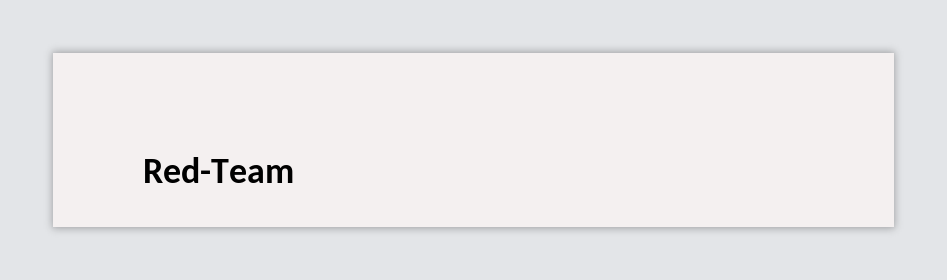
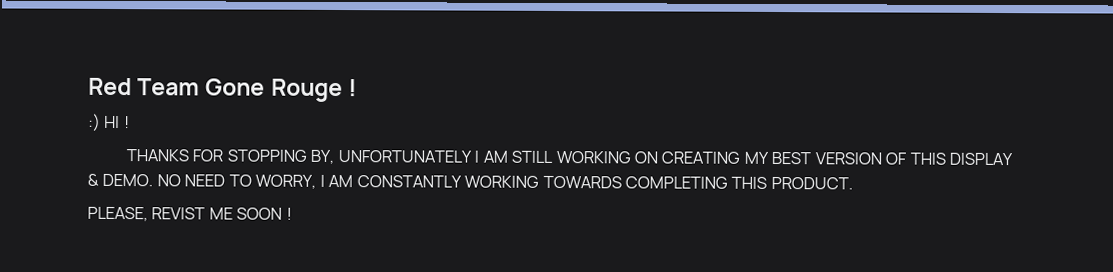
- Red-Team
+ Red Team Gone Rouge !
+ :) HI !
+ THANKS FOR STOPPING BY, UNFORTUNATELY I AM STILL WORKING ON CREATING MY BEST VERSION OF THIS DISPLAY & DEMO. NO NEED TO WORRY, I AM CONSTANTLY WORKING TOWARDS COMPLETING THIS PRODUCT.
+ PLEASE, REVIST ME SOON !

